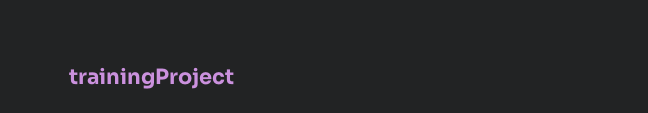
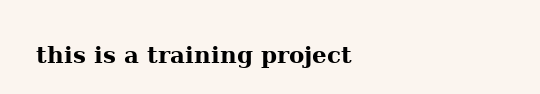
- trainingProject
+ this is a training project

